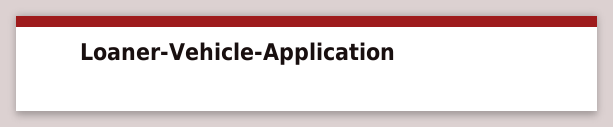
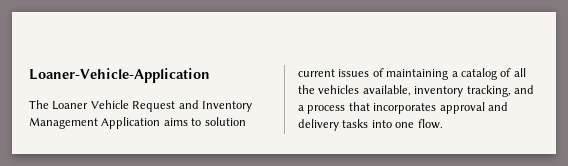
+ The Loaner Vehicle Request and Inventory Management Application aims to solution current issues of maintaining a catalog of all the vehicles available, inventory tracking, and a process that incorporates approval and delivery tasks into one flow.

